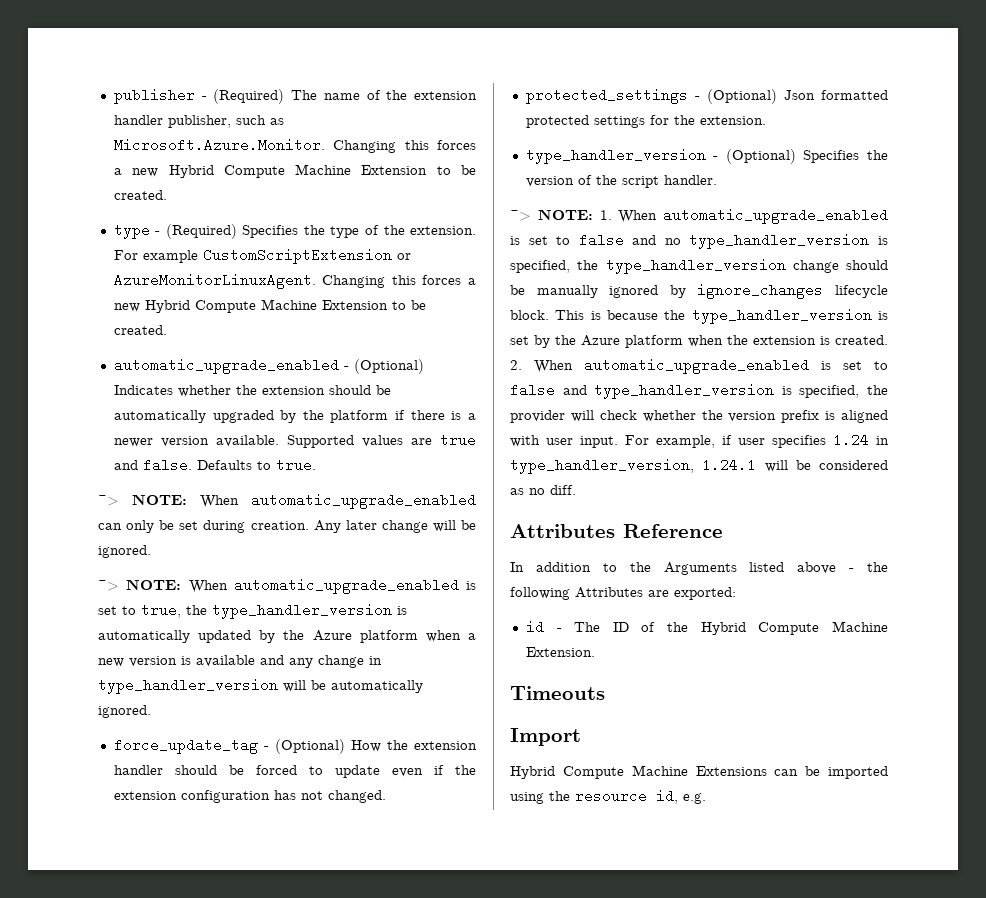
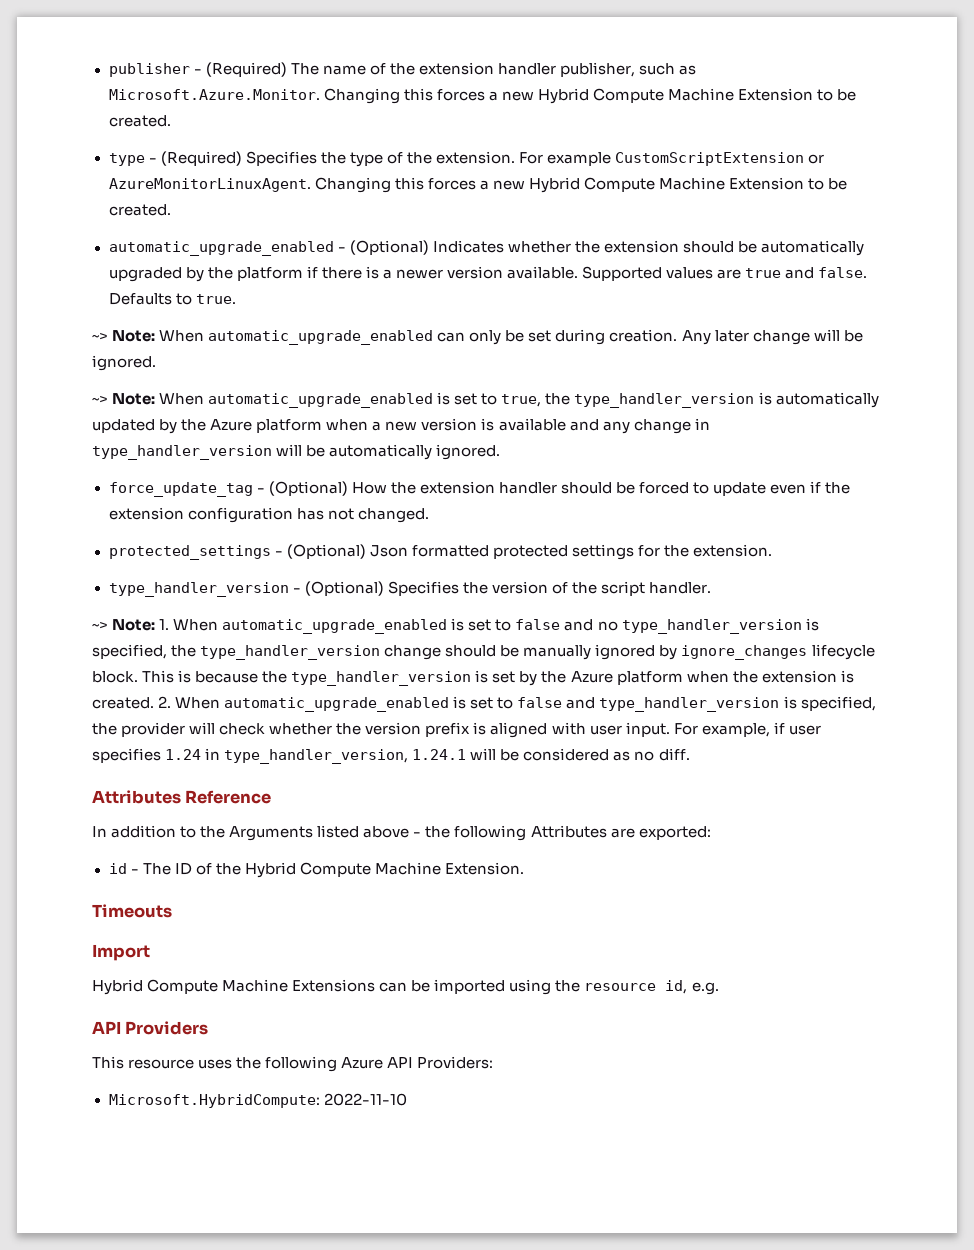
- ~> NOTE: When automatic_upgrade_enabled can only be set during creation.
+ ~> Note: When automatic_upgrade_enabled can only be set during creation.
- ~> NOTE: When automatic_upgrade_enabled is set to true, the type_handler_version is automatically updated by the Azure platform when a new version is available and any change in type_handler_version will be automatically ignored.
+ ~> Note: When automatic_upgrade_enabled is set to true, the type_handler_version is automatically updated by the Azure platform when a new version is available and any change in type_handler_version will be automatically ignored.
- ~> NOTE: 1. When automatic_upgrade_enabled is set to false and no type_handler_version is specified, the type_handler_version change should be manually ignored by ignore_changes lifecycle block.
+ ~> Note: 1. When automatic_upgrade_enabled is set to false and no type_handler_version is specified, the type_handler_version change should be manually ignored by ignore_changes lifecycle block.
+ API Providers
+ This resource uses the following Azure API Providers:
+ Microsoft.HybridCompute: 2022-11-10

